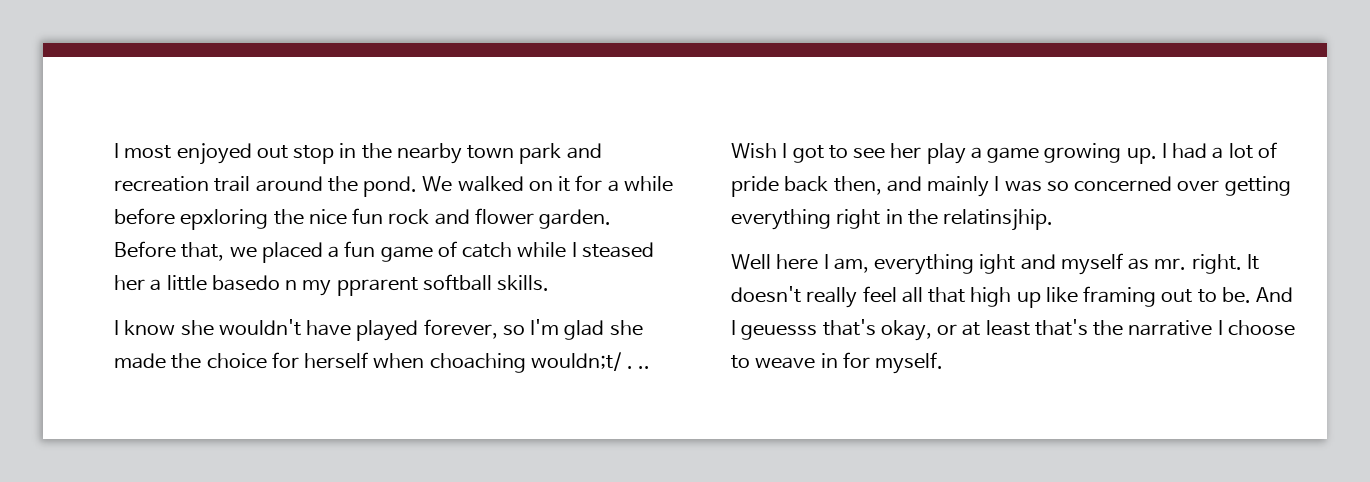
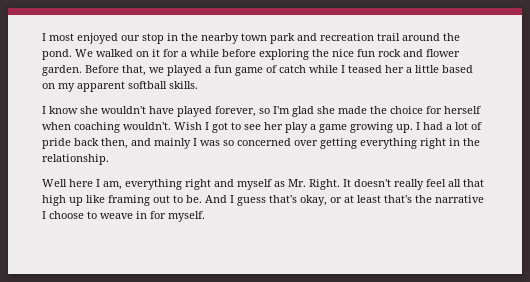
- I most enjoyed out stop in the nearby town park and recreation trail around the pond.
+ I most enjoyed our stop in the nearby town park and recreation trail around the pond.
- We walked on it for a while before epxloring the nice fun rock and flower garden.
+ We walked on it for a while before exploring the nice fun rock and flower garden.
- Before that, we placed a fun game of catch while I steased her a little basedo n my pprarent softball skills.
+ Before that, we played a fun game of catch while I teased her a little based on my apparent softball skills.
- I know she wouldn't have played forever, so I'm glad she made the choice for herself when choaching wouldn;t/ . ..
+ I know she wouldn't have played forever, so I'm glad she made the choice for herself when coaching wouldn't.
- I had a lot of pride back then, and mainly I was so concerned over getting everything right in the relatinsjhip.
+ I had a lot of pride back then, and mainly I was so concerned over getting everything right in the relationship.
- Well here I am, everything ight and myself as mr. right.
+ Well here I am, everything right and myself as Mr. Right.
- And I geuesss that's okay, or at least that's the narrative I choose to weave in for myself.
+ And I guess that's okay, or at least that's the narrative I choose to weave in for myself.

